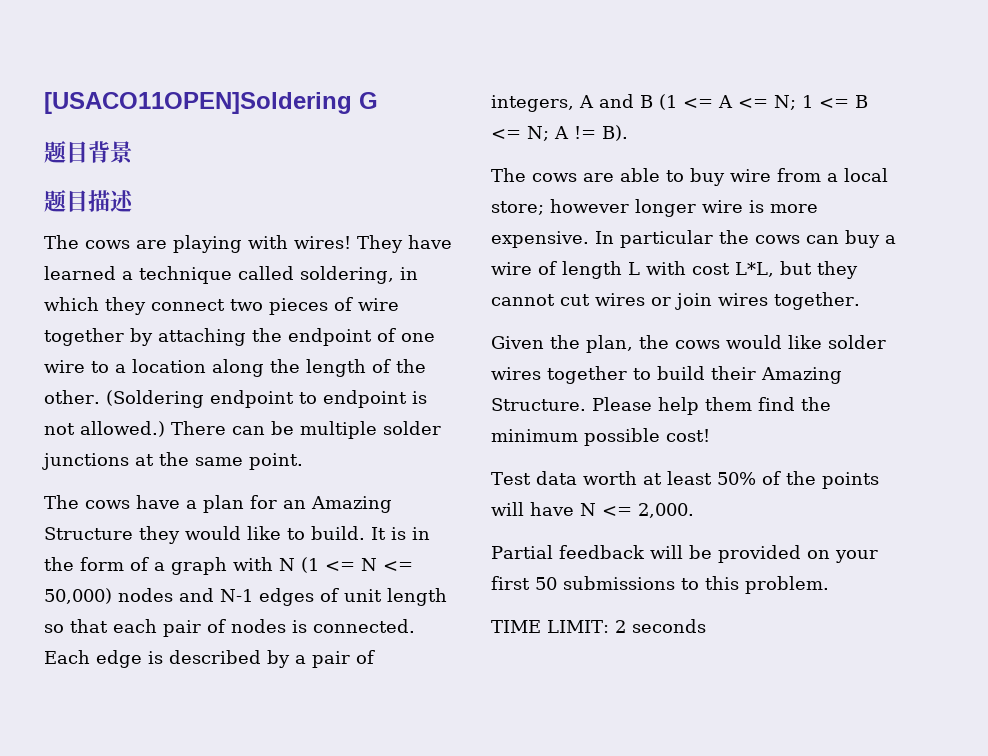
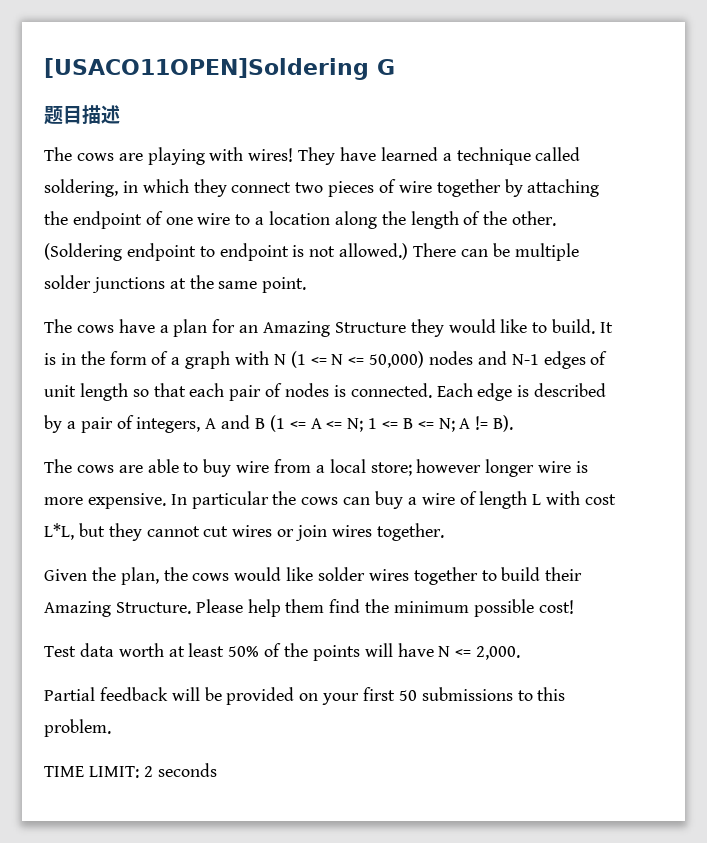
- 题目背景

